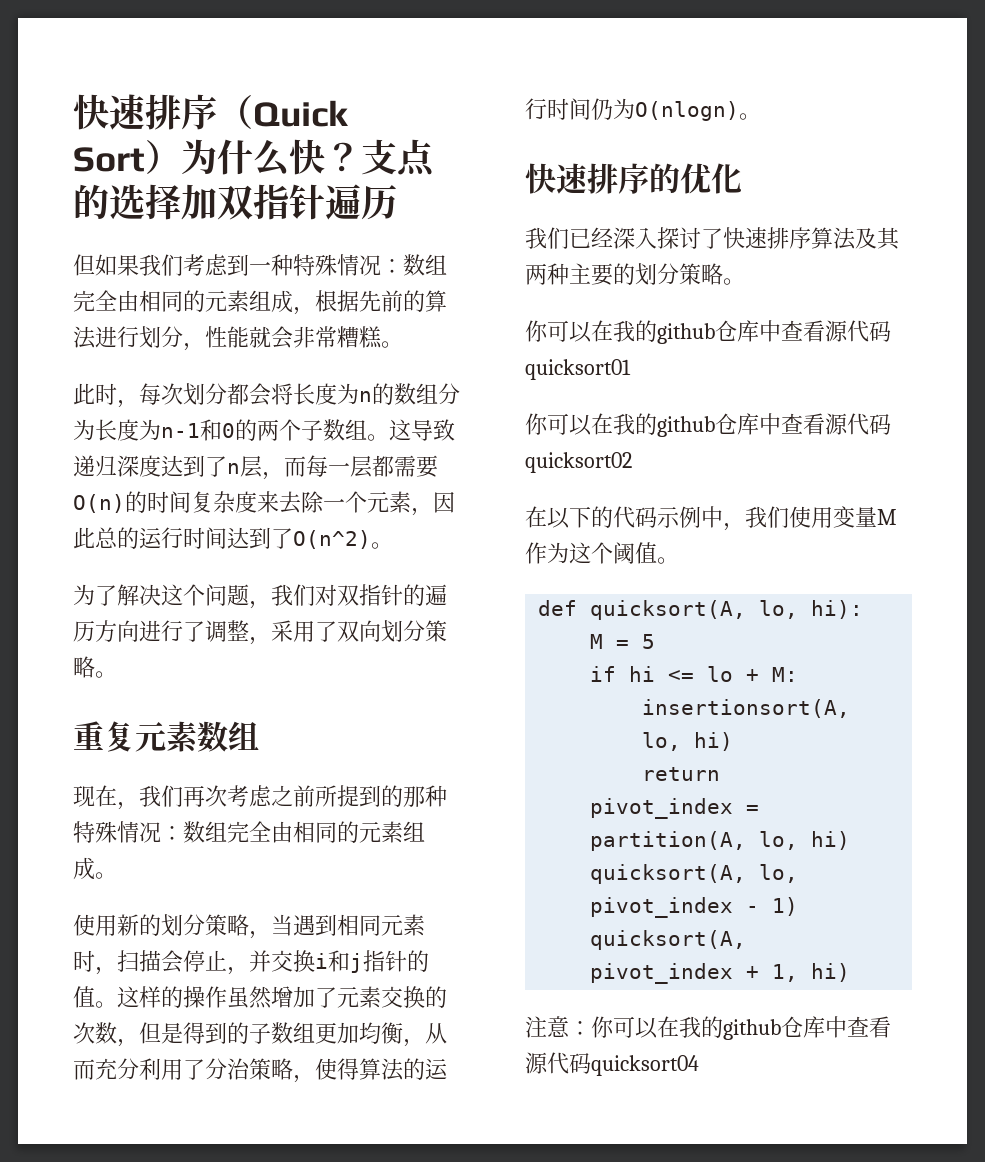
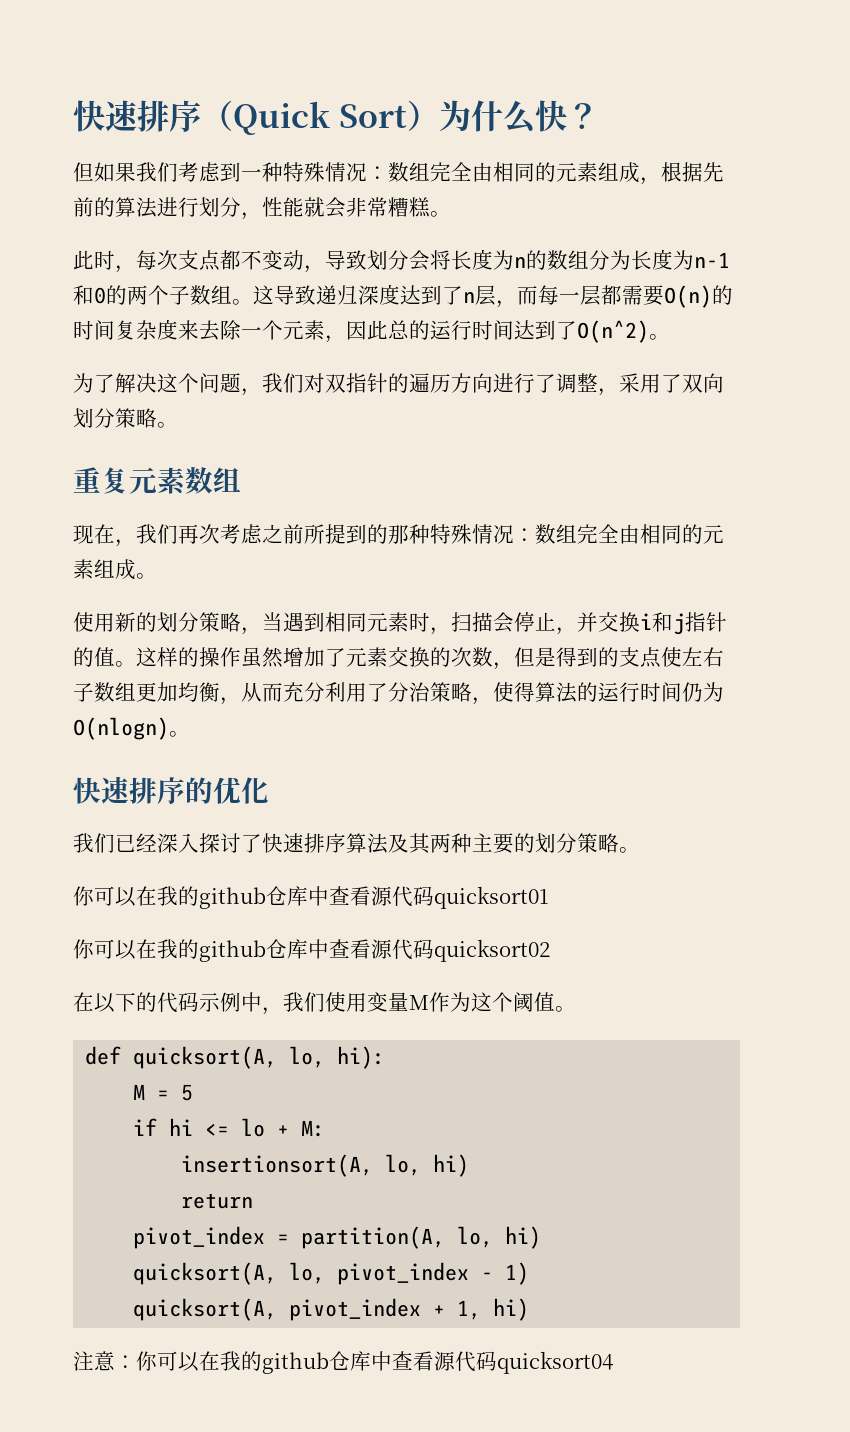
- 支点的选择加双指针遍历
- 此时，每次划分都会将长度为n的数组分为长度为n-1和0的两个子数组。
+ 此时，每次支点都不变动，导致划分会将长度为n的数组分为长度为n-1和0的两个子数组。
- 这样的操作虽然增加了元素交换的次数，但是得到的子数组更加均衡，从而充分利用了分治策略，使得算法的运行时间仍为O(nlogn)。
+ 这样的操作虽然增加了元素交换的次数，但是得到的支点使左右子数组更加均衡，从而充分利用了分治策略，使得算法的运行时间仍为O(nlogn)。

